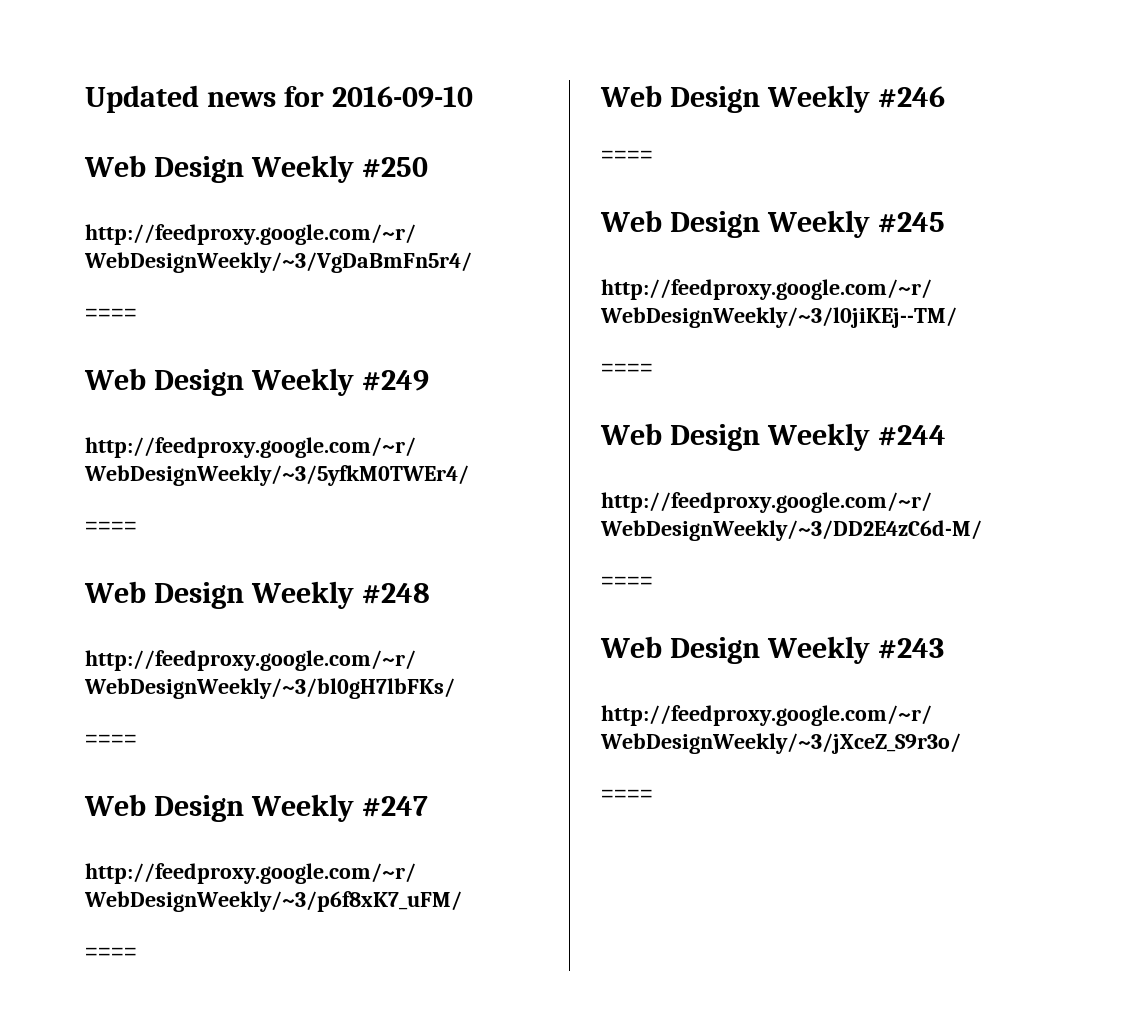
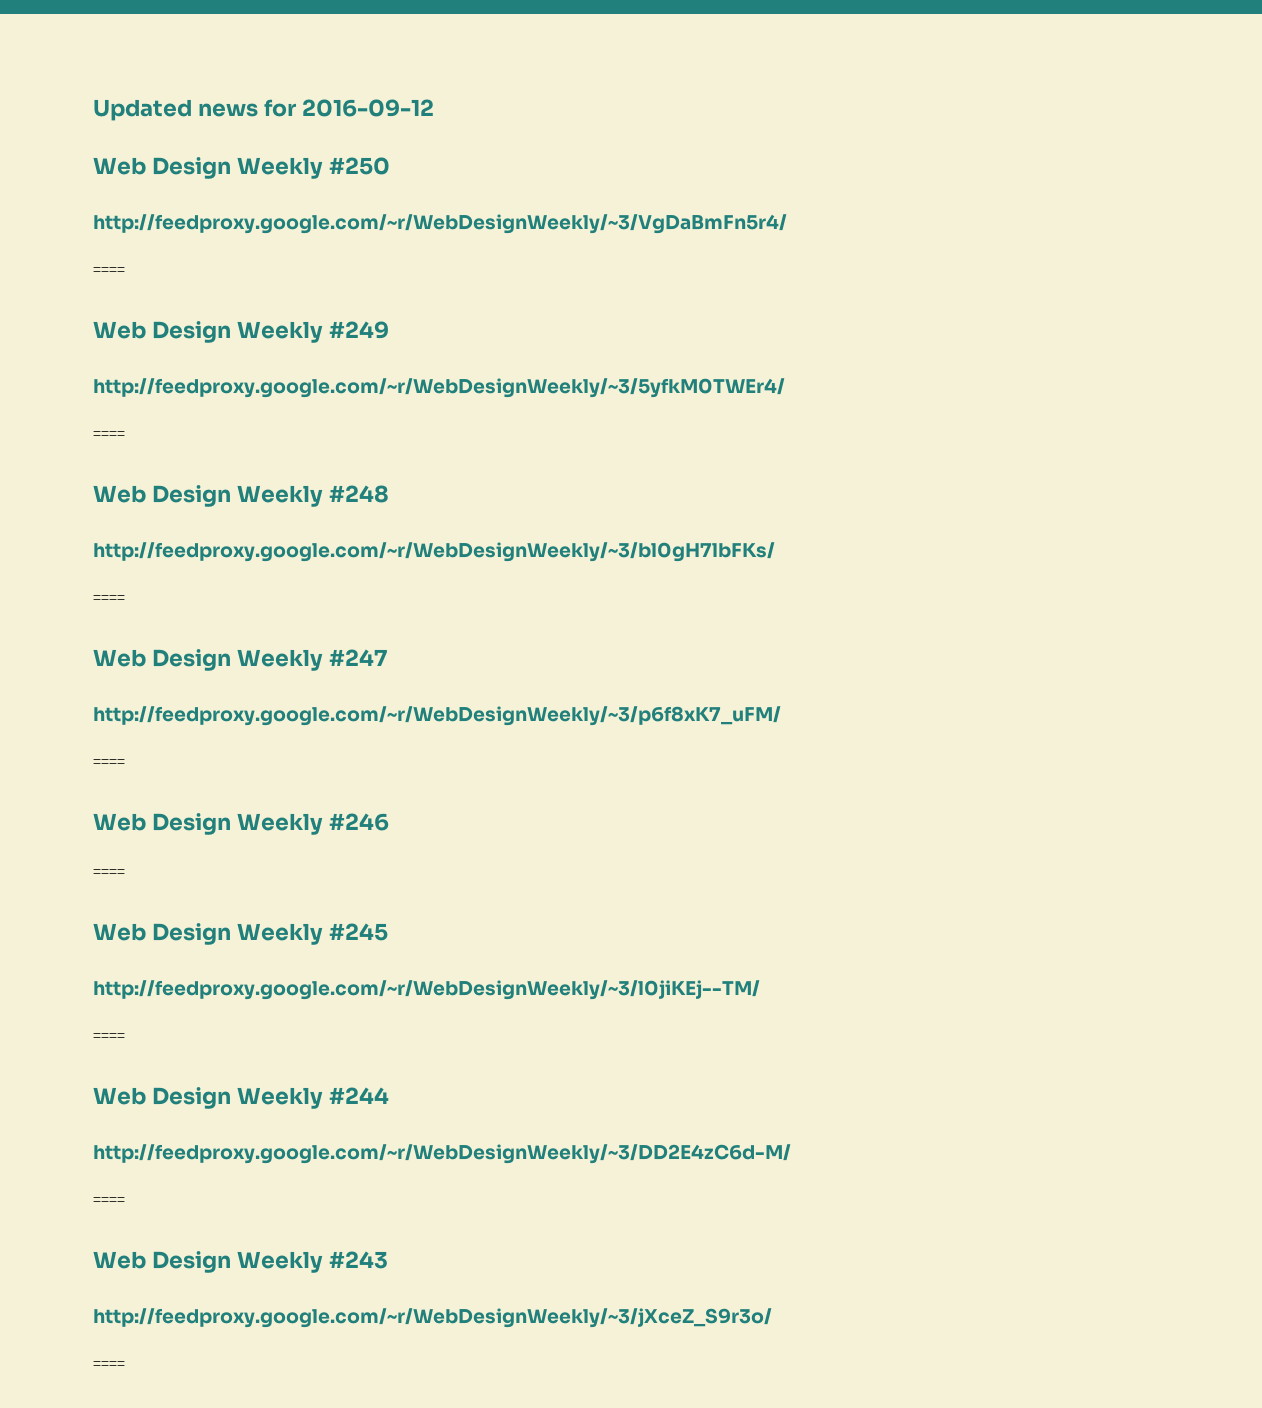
- Updated news for 2016-09-10
+ Updated news for 2016-09-12

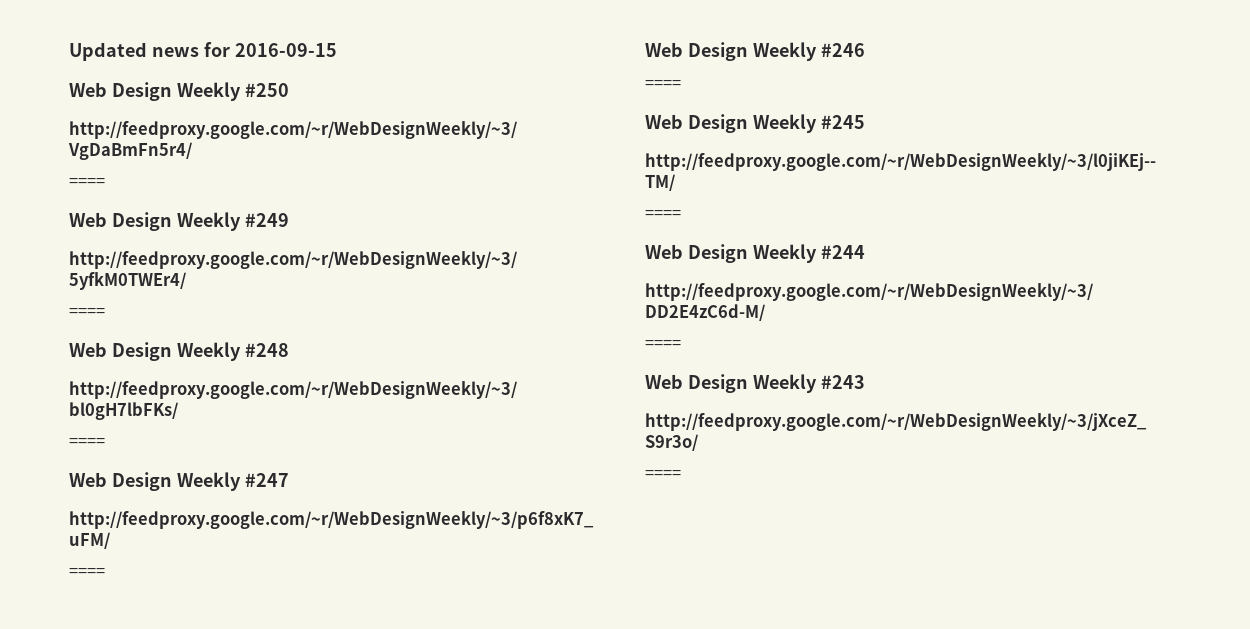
- Updated news for 2016-09-12
+ Updated news for 2016-09-15

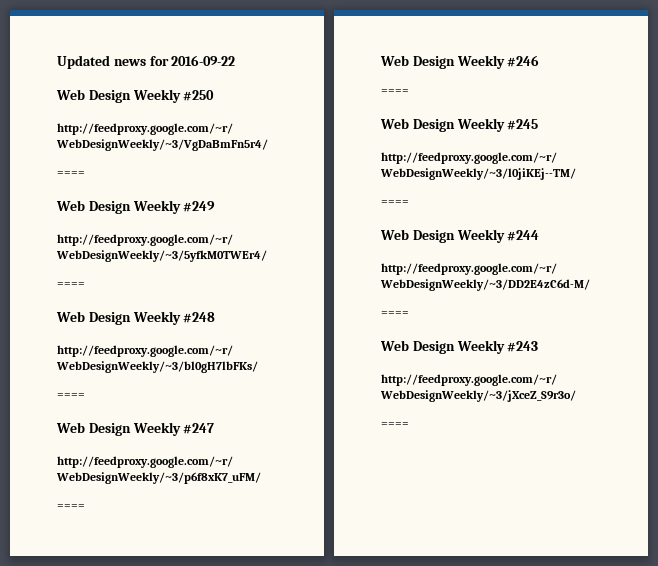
- Updated news for 2016-09-15
+ Updated news for 2016-09-22

